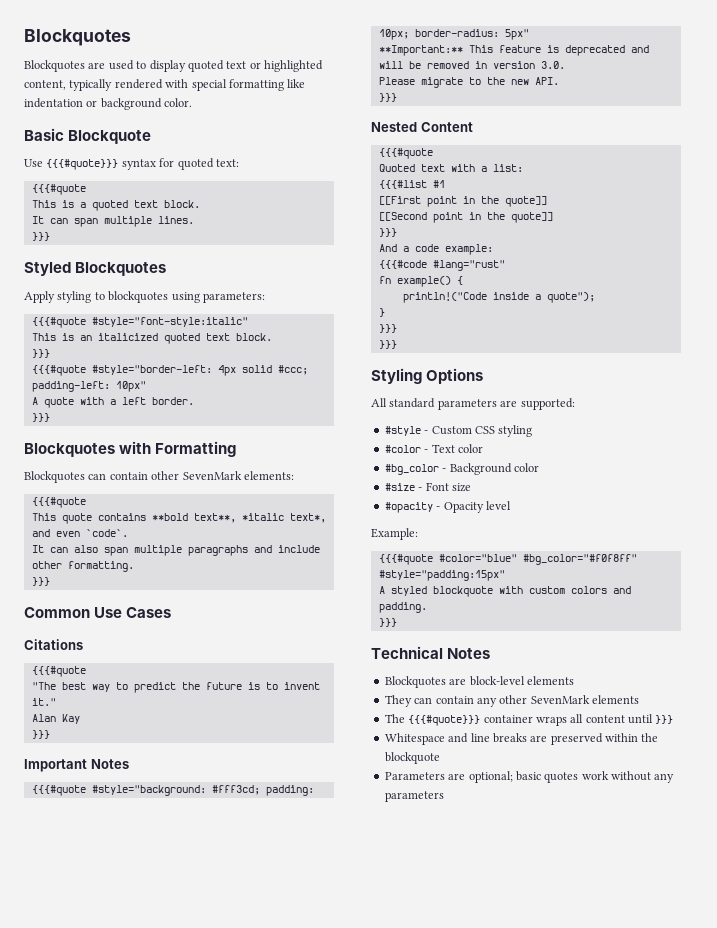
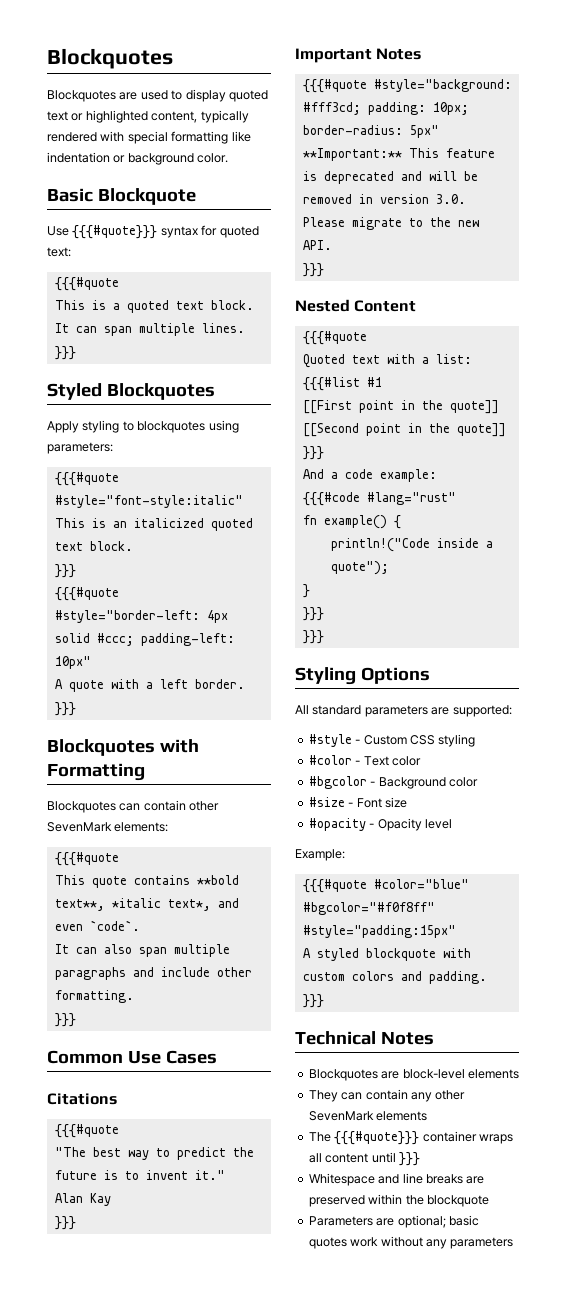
- #bg_color - Background color
+ #bgcolor - Background color
- {{{#quote #color="blue" #bg_color="#f0f8ff" #style="padding:15px"
+ {{{#quote #color="blue" #bgcolor="#f0f8ff" #style="padding:15px"

